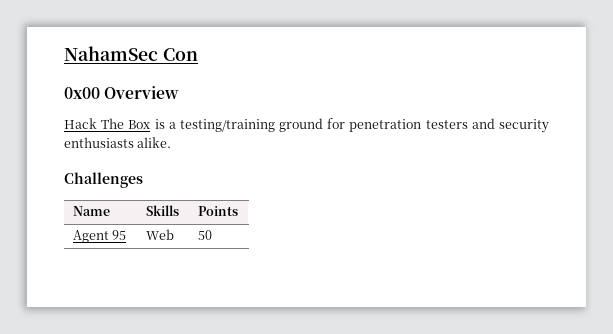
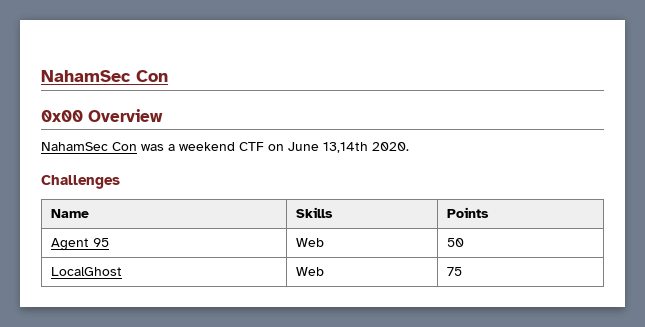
- Hack The Box is a testing/training ground for penetration testers and security enthusiasts alike.
+ NahamSec Con was a weekend CTF on June 13,14th 2020.
+ LocalGhost | Web | 75

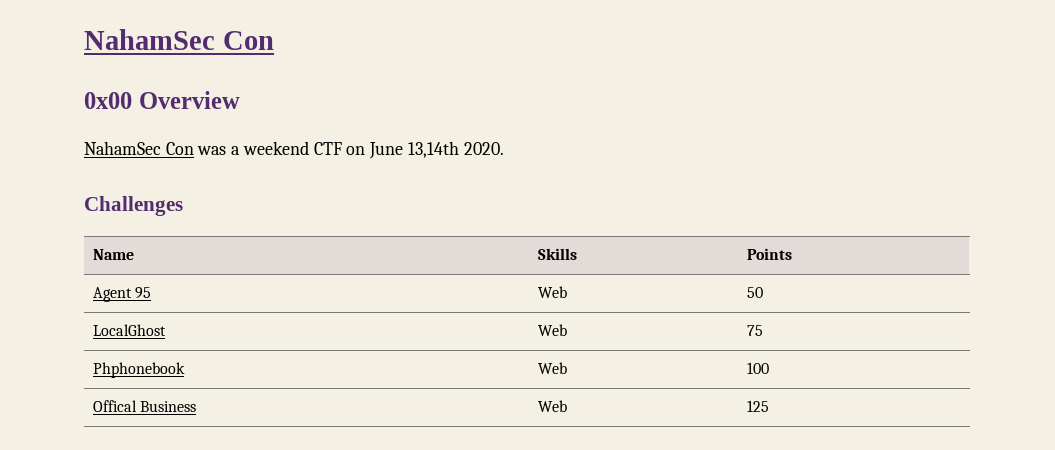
+ Phphonebook | Web | 100
+ Offical Business | Web | 125

